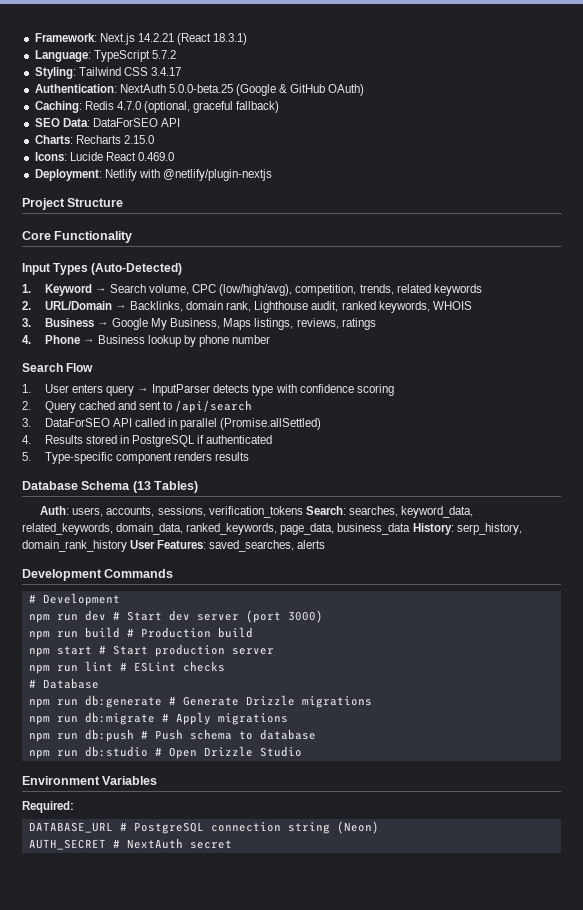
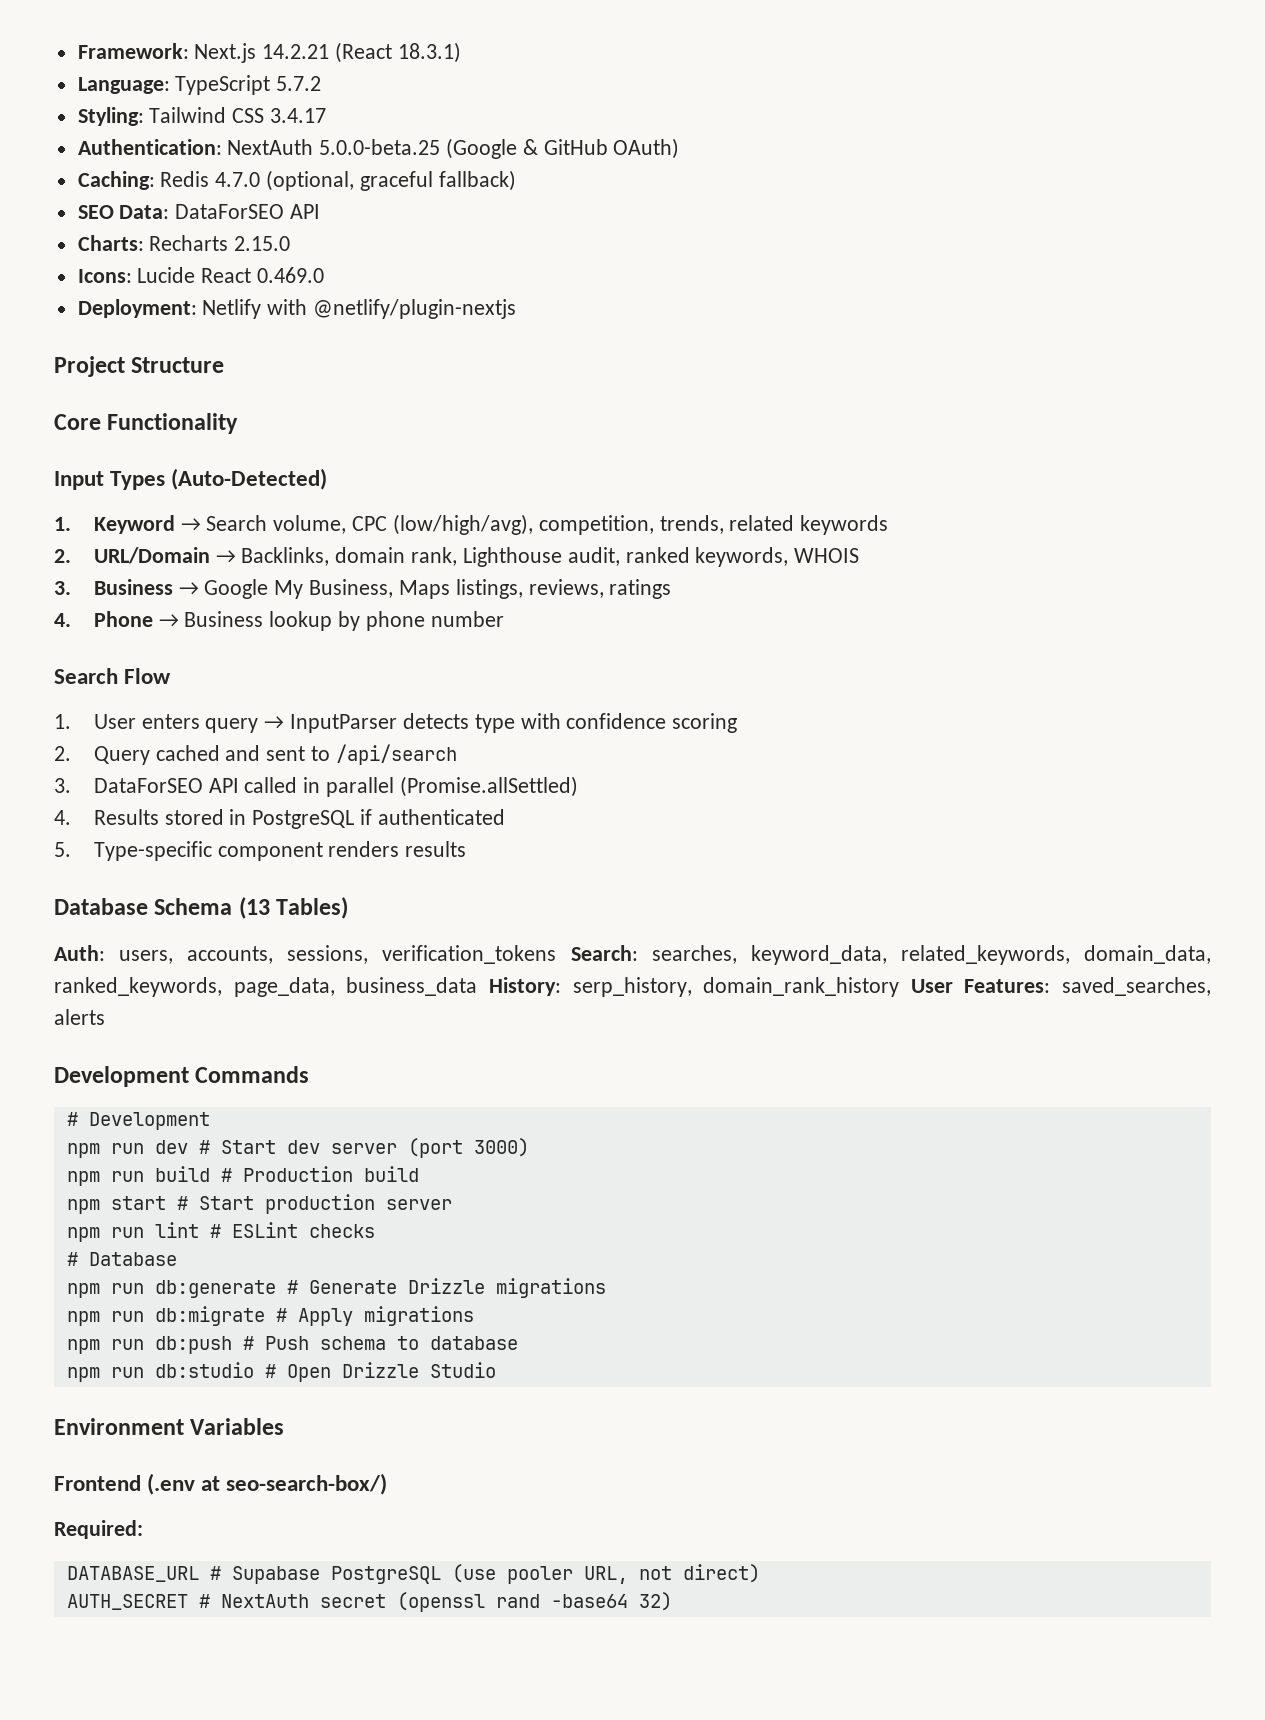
+ Frontend (.env at seo-search-box/)
- DATABASE_URL # PostgreSQL connection string (Neon)
+ DATABASE_URL # Supabase PostgreSQL (use pooler URL, not direct)
- AUTH_SECRET # NextAuth secret
+ AUTH_SECRET # NextAuth secret (openssl rand -base64 32)

